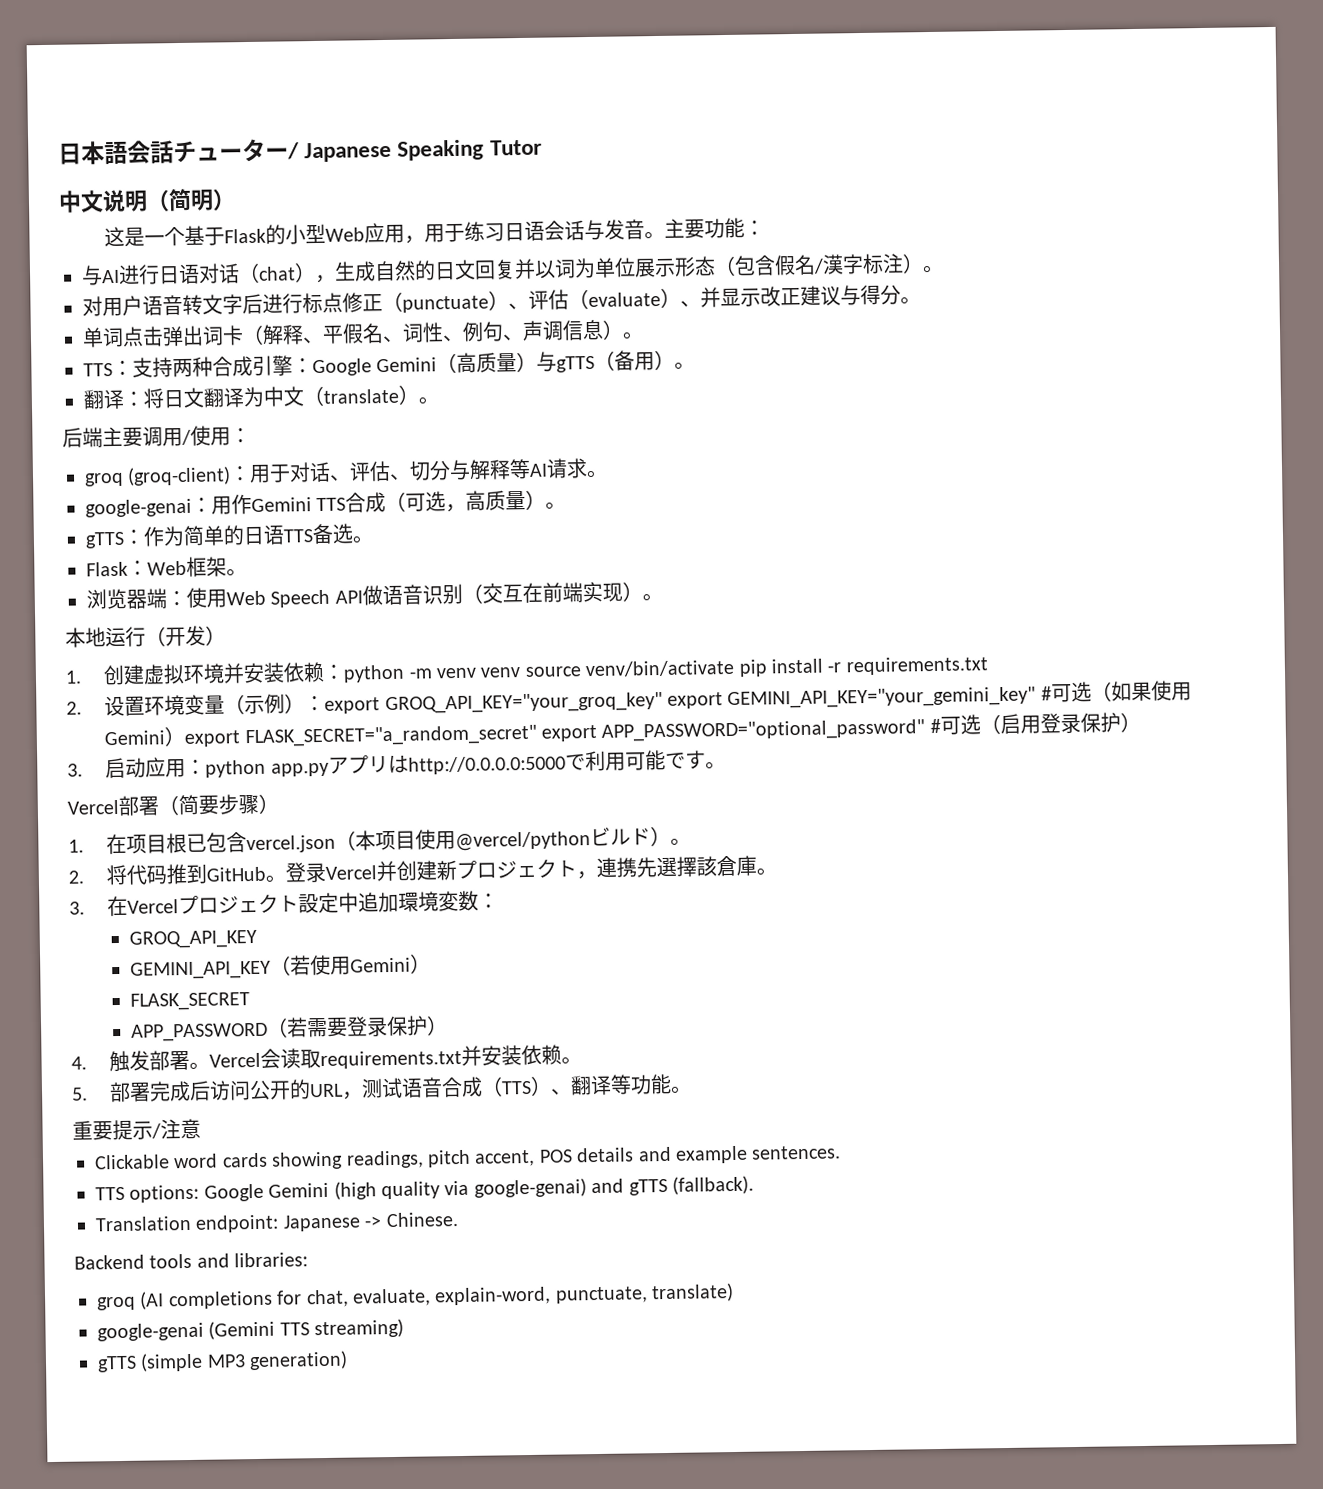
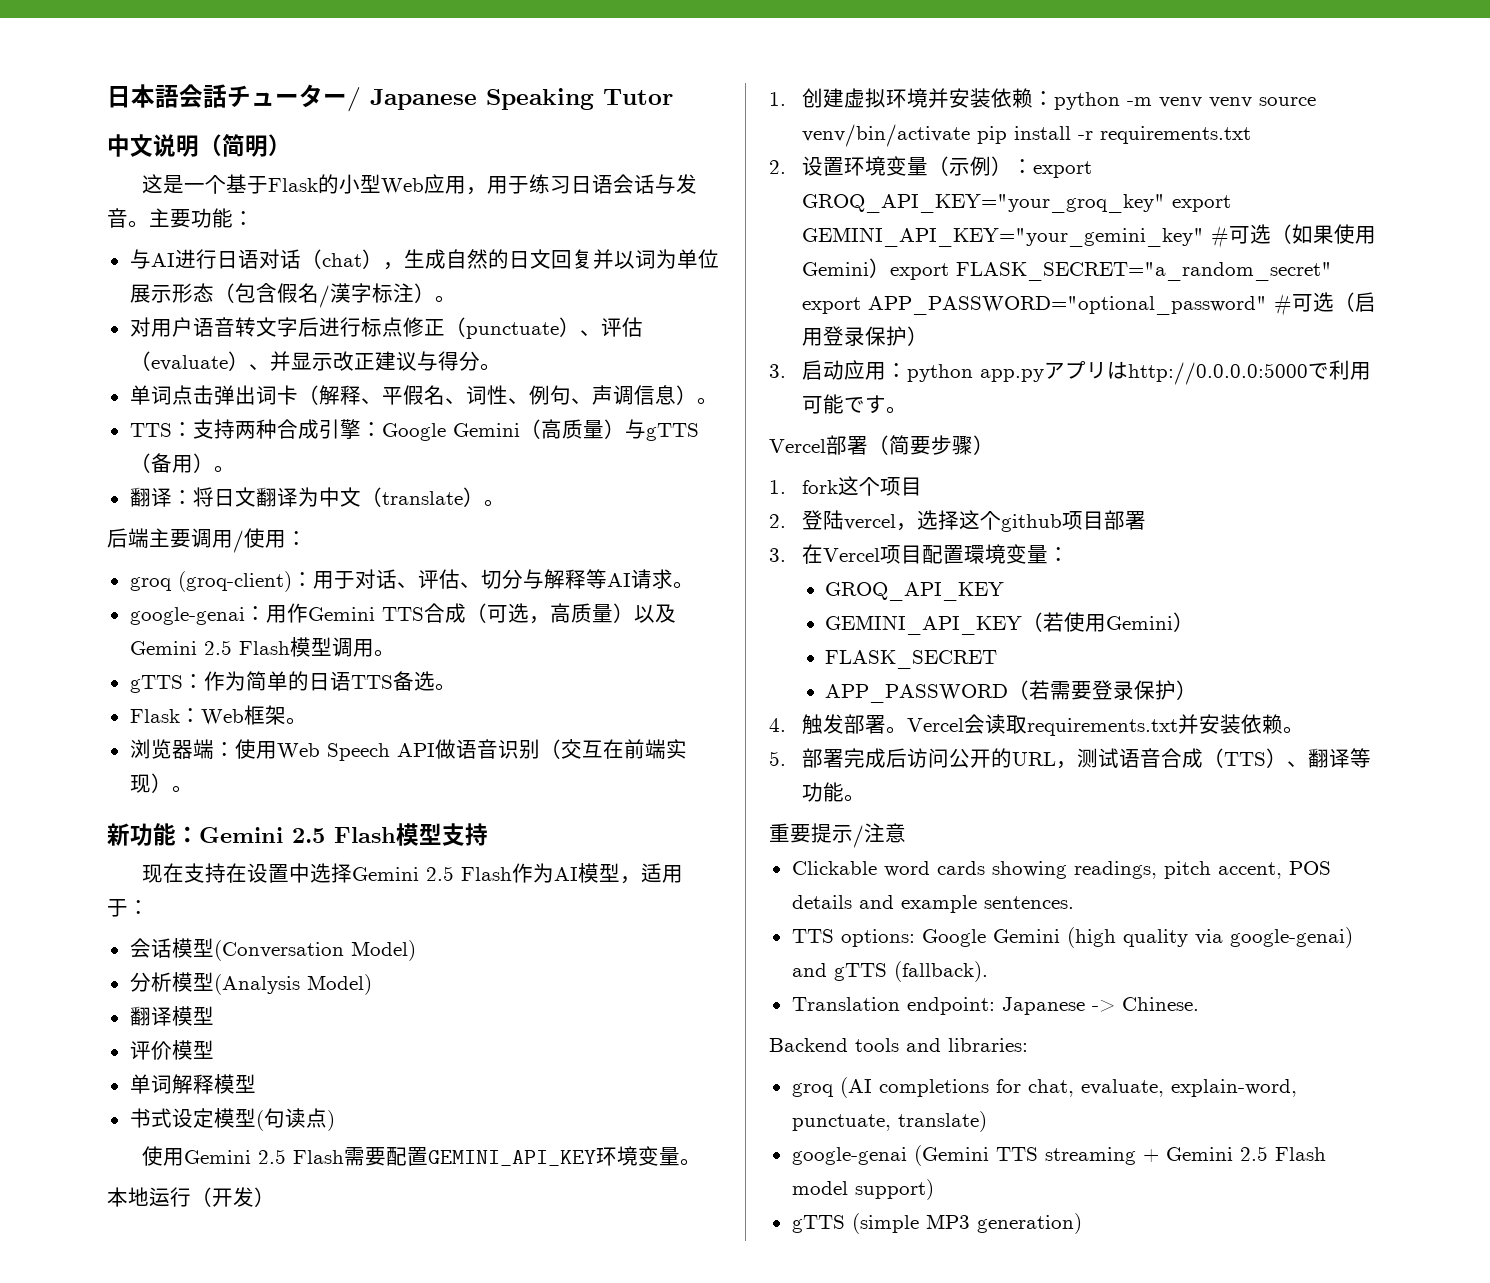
- google-genai：用作Gemini TTS合成（可选，高质量）。
+ google-genai：用作Gemini TTS合成（可选，高质量）以及Gemini 2.5 Flash模型调用。
+ 新功能：Gemini 2.5 Flash模型支持
+ 现在支持在设置中选择Gemini 2.5 Flash作为AI模型，适用于：
+ 会话模型(Conversation Model)
+ 分析模型(Analysis Model)
+ 翻译模型
+ 评价模型
+ 单词解释模型
+ 书式设定模型(句读点)
+ 使用Gemini 2.5 Flash需要配置GEMINI_API_KEY环境变量。
- 1.在项目根已包含vercel.json（本项目使用@vercel/pythonビルド）。
- 2.将代码推到GitHub。登录Vercel并创建新プロジェクト，連携先選擇該倉庫。
- 3.在Vercelプロジェクト設定中追加環境変数：
+ 1. fork这个项目
+ 2.登陆vercel，选择这个github项目部署
+ 3.在Vercel项目配置環境变量：
- google-genai (Gemini TTS streaming)
+ google-genai (Gemini TTS streaming + Gemini 2.5 Flash model support)

